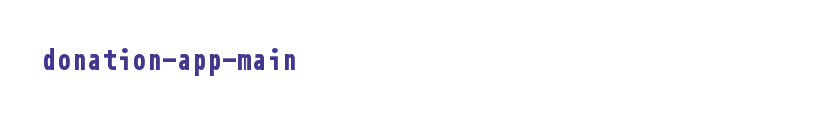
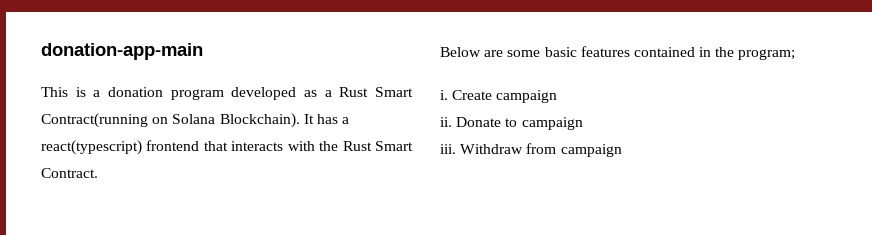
+ This is a donation program developed as a Rust Smart Contract(running on Solana Blockchain). It has a react(typescript) frontend that interacts with the Rust Smart Contract.
+ Below are some basic features contained in the program;
+ i. Create campaign
+ ii. Donate to campaign
+ iii. Withdraw from campaign

